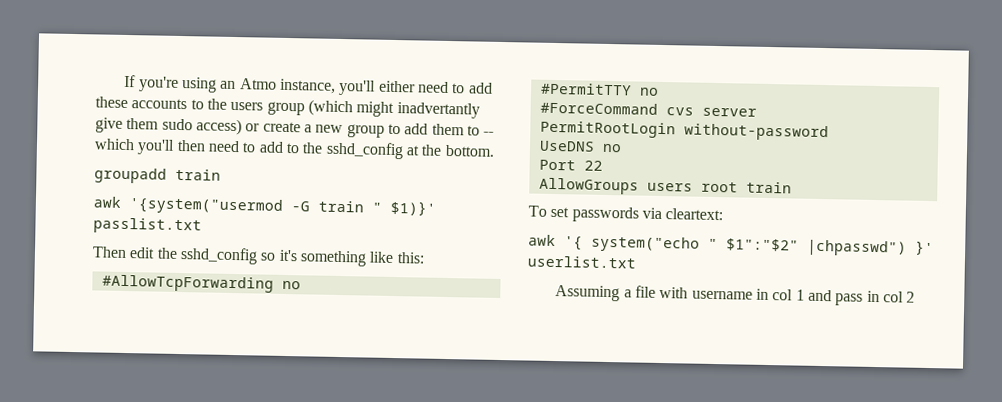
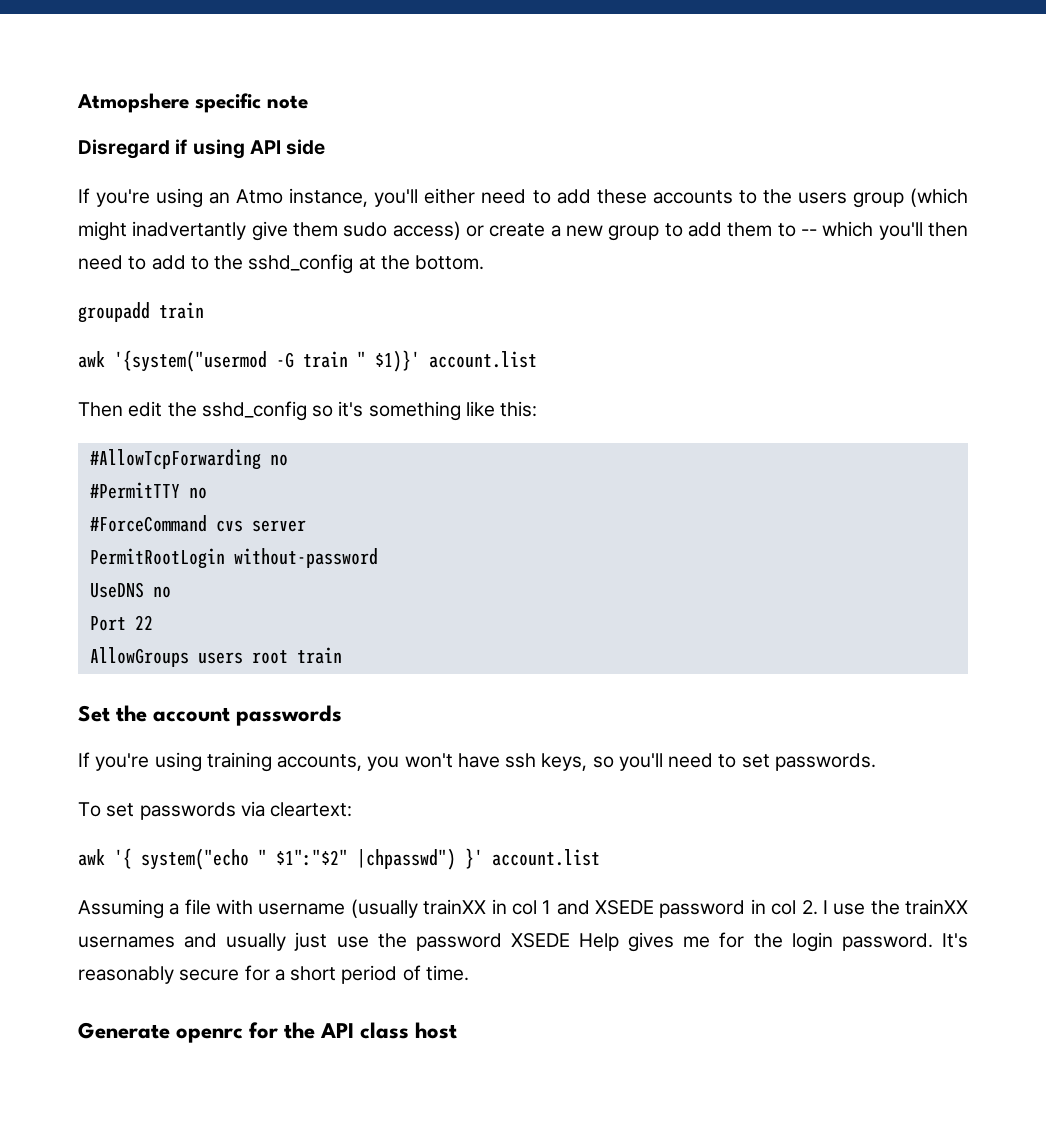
+ Atmopshere specific note
+ Disregard if using API side
- awk '{system("usermod -G train " $1)}' passlist.txt
+ awk '{system("usermod -G train " $1)}' account.list
+ Set the account passwords
+ If you're using training accounts, you won't have ssh keys, so you'll need to set passwords.
- awk '{ system("echo " $1":"$2" |chpasswd") }' userlist.txt
+ awk '{ system("echo " $1":"$2" |chpasswd") }' account.list
- Assuming a file with username in col 1 and pass in col 2
+ Assuming a file with username (usually trainXX in col 1 and XSEDE password in col 2. I use the trainXX usernames and usually just use the password XSEDE Help gives me for the login password. It's reasonably secure for a short period of time.
+ Generate openrc for the API class host

